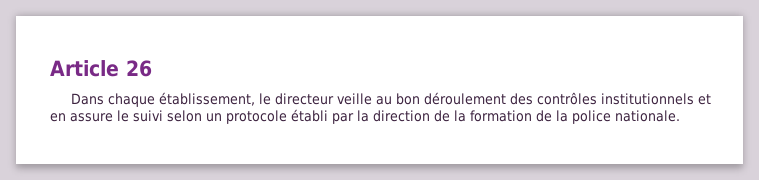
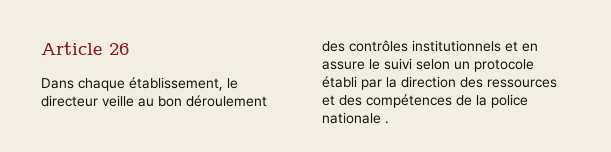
- Dans chaque établissement, le directeur veille au bon déroulement des contrôles institutionnels et en assure le suivi selon un protocole établi par la direction de la formation de la police nationale.
+ Dans chaque établissement, le directeur veille au bon déroulement des contrôles institutionnels et en assure le suivi selon un protocole établi par la direction des ressources et des compétences de la police nationale .

